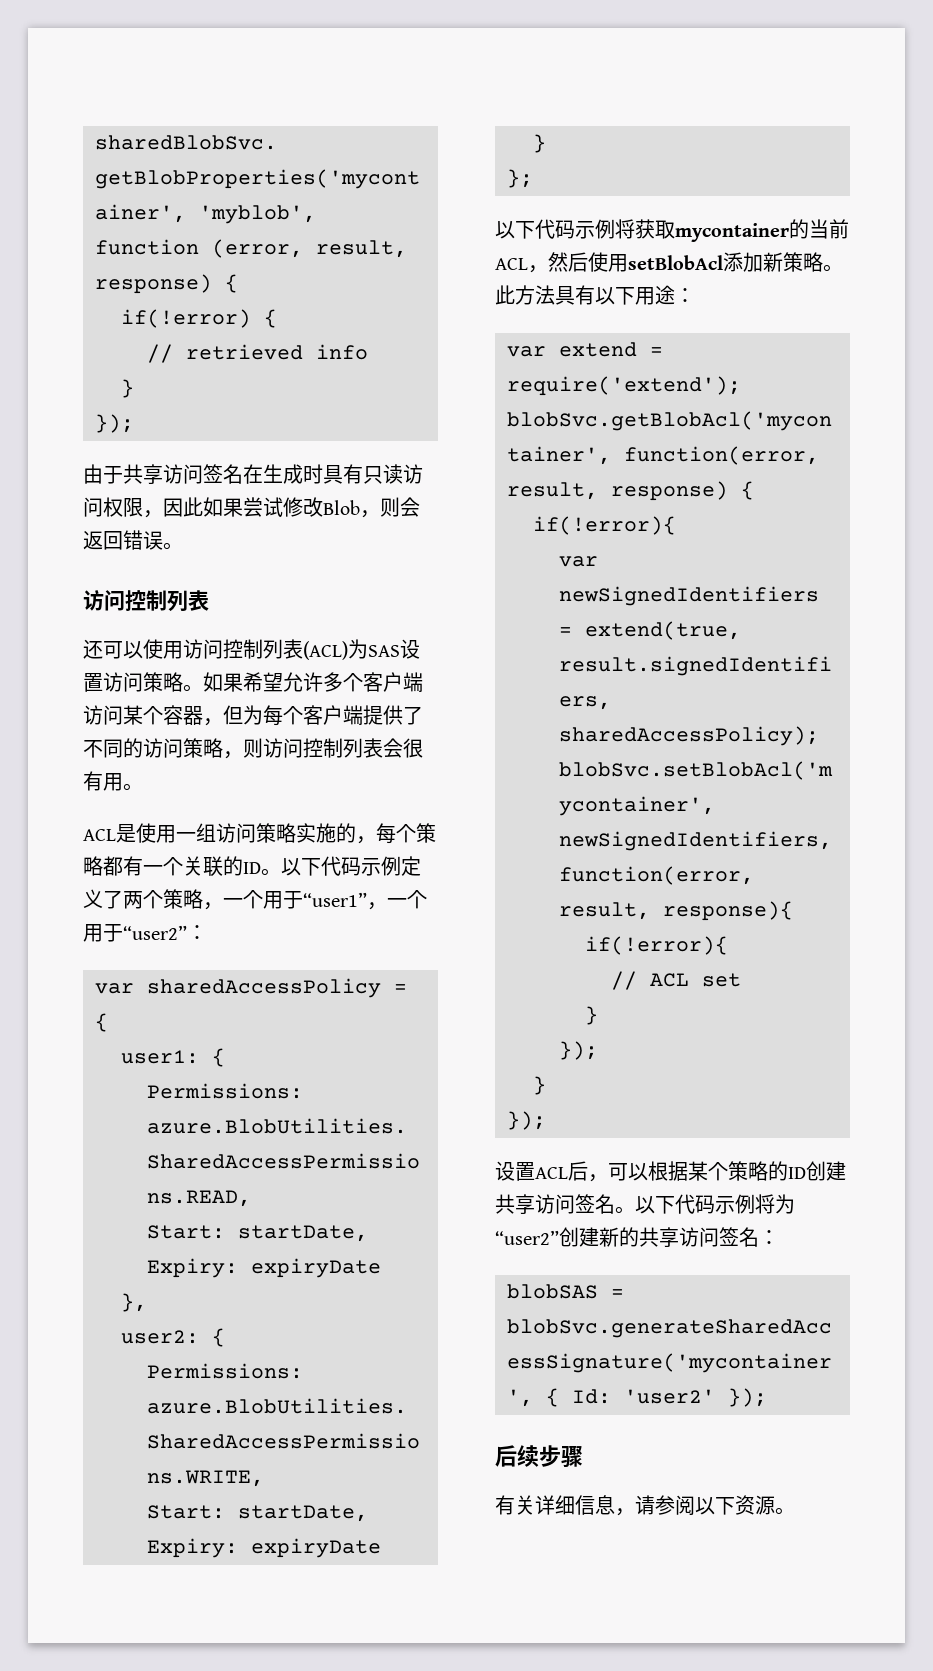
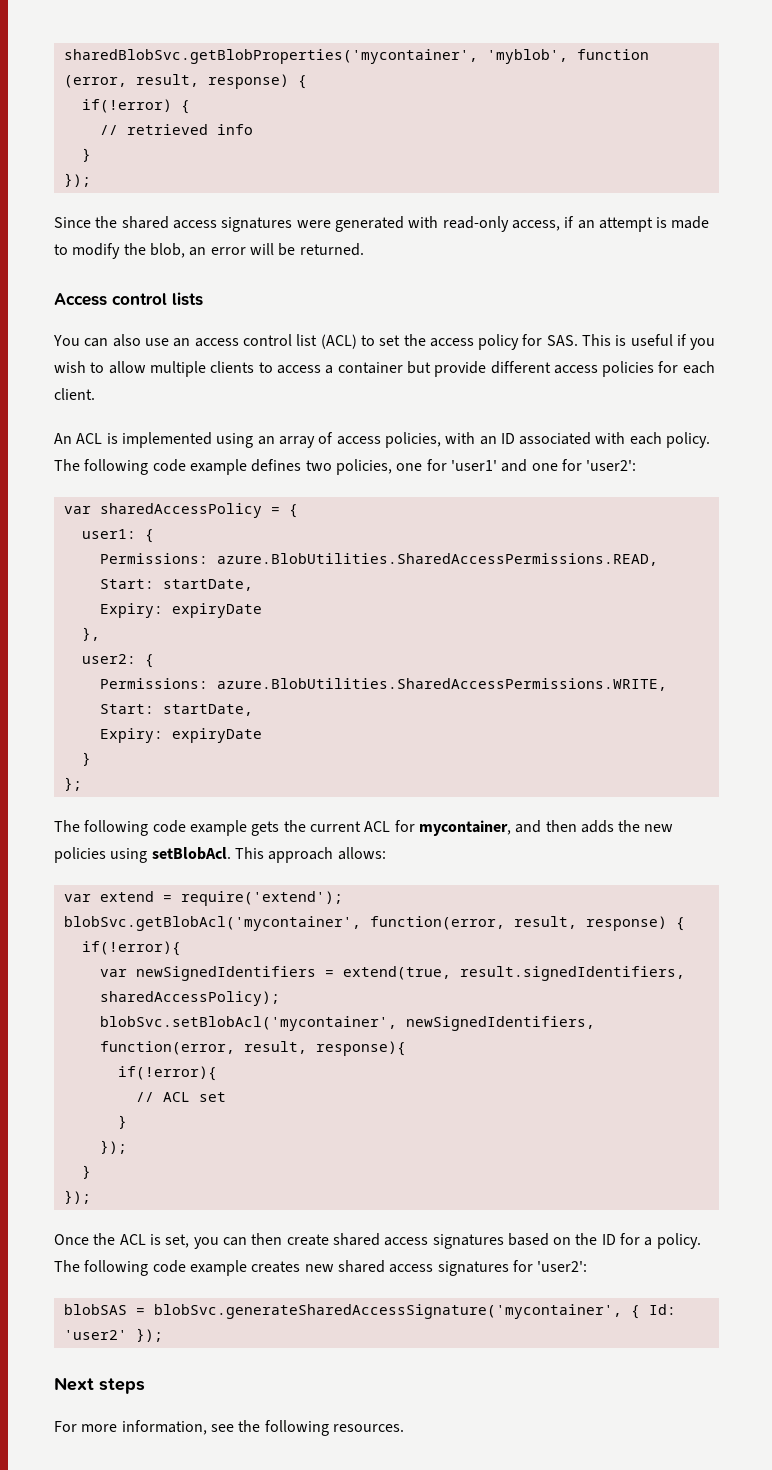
- 由于共享访问签名在生成时具有只读访问权限，因此如果尝试修改Blob，则会返回错误。
- 访问控制列表
- 还可以使用访问控制列表(ACL)为SAS设置访问策略。如果希望允许多个客户端访问某个容器，但为每个客户端提供了不同的访问策略，则访问控制列表会很有用。
- ACL是使用一组访问策略实施的，每个策略都有一个关联的ID。以下代码示例定义了两个策略，一个用于“user1”，一个用于“user2”：
+ Since the shared access signatures were generated with read-only access, if an attempt is made to modify the blob, an error will be returned.
+ Access control lists
+ You can also use an access control list (ACL) to set the access policy for SAS. This is useful if you wish to allow multiple clients to access a container but provide different access policies for each client.
+ An ACL is implemented using an array of access policies, with an ID associated with each policy. The following code example defines two policies, one for 'user1' and one for 'user2':
- 以下代码示例将获取mycontainer的当前ACL，然后使用setBlobAcl添加新策略。此方法具有以下用途：
+ The following code example gets the current ACL for mycontainer, and then adds the new policies using setBlobAcl. This approach allows:
- 设置ACL后，可以根据某个策略的ID创建共享访问签名。以下代码示例将为“user2”创建新的共享访问签名：
+ Once the ACL is set, you can then create shared access signatures based on the ID for a policy. The following code example creates new shared access signatures for 'user2':
- 后续步骤
- 有关详细信息，请参阅以下资源。
+ Next steps
+ For more information, see the following resources.

